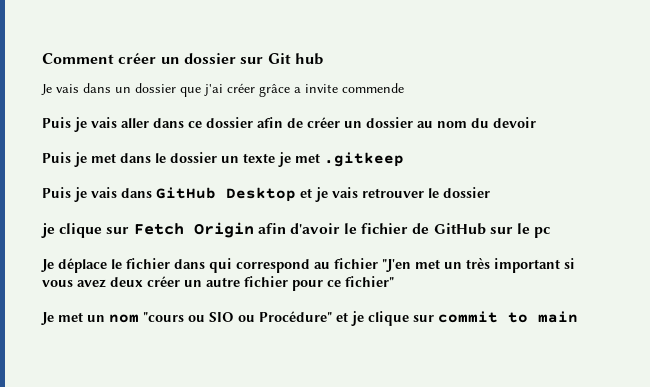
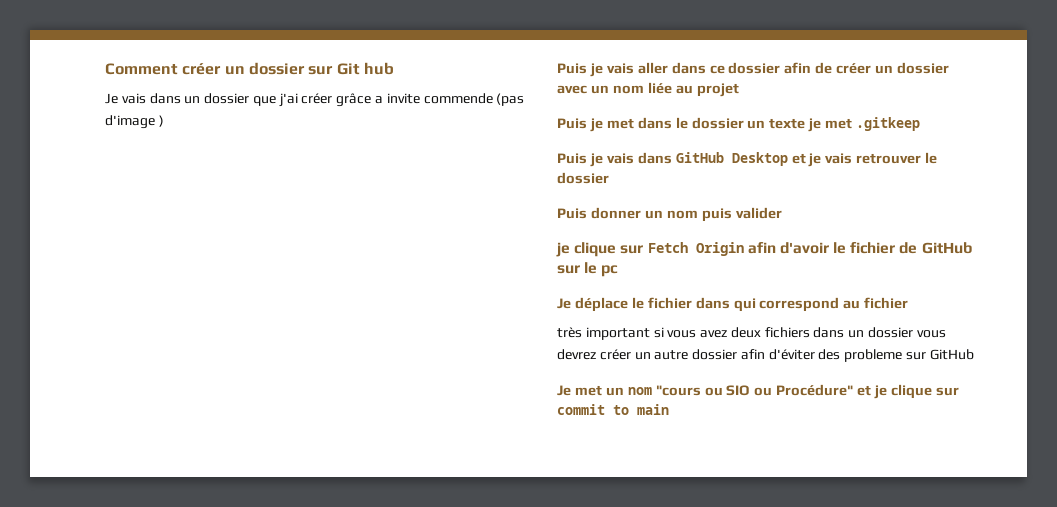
- Je vais dans un dossier que j'ai créer grâce a invite commende
+ Je vais dans un dossier que j'ai créer grâce a invite commende (pas d'image )
- Puis je vais aller dans ce dossier afin de créer un dossier au nom du devoir
+ Puis je vais aller dans ce dossier afin de créer un dossier avec un nom liée au projet
+ Puis donner un nom puis valider
- Je déplace le fichier dans qui correspond au fichier "J'en met un très important si vous avez deux créer un autre fichier pour ce fichier"
+ Je déplace le fichier dans qui correspond au fichier
+ très important si vous avez deux fichiers dans un dossier vous devrez créer un autre dossier afin d'éviter des probleme sur GitHub

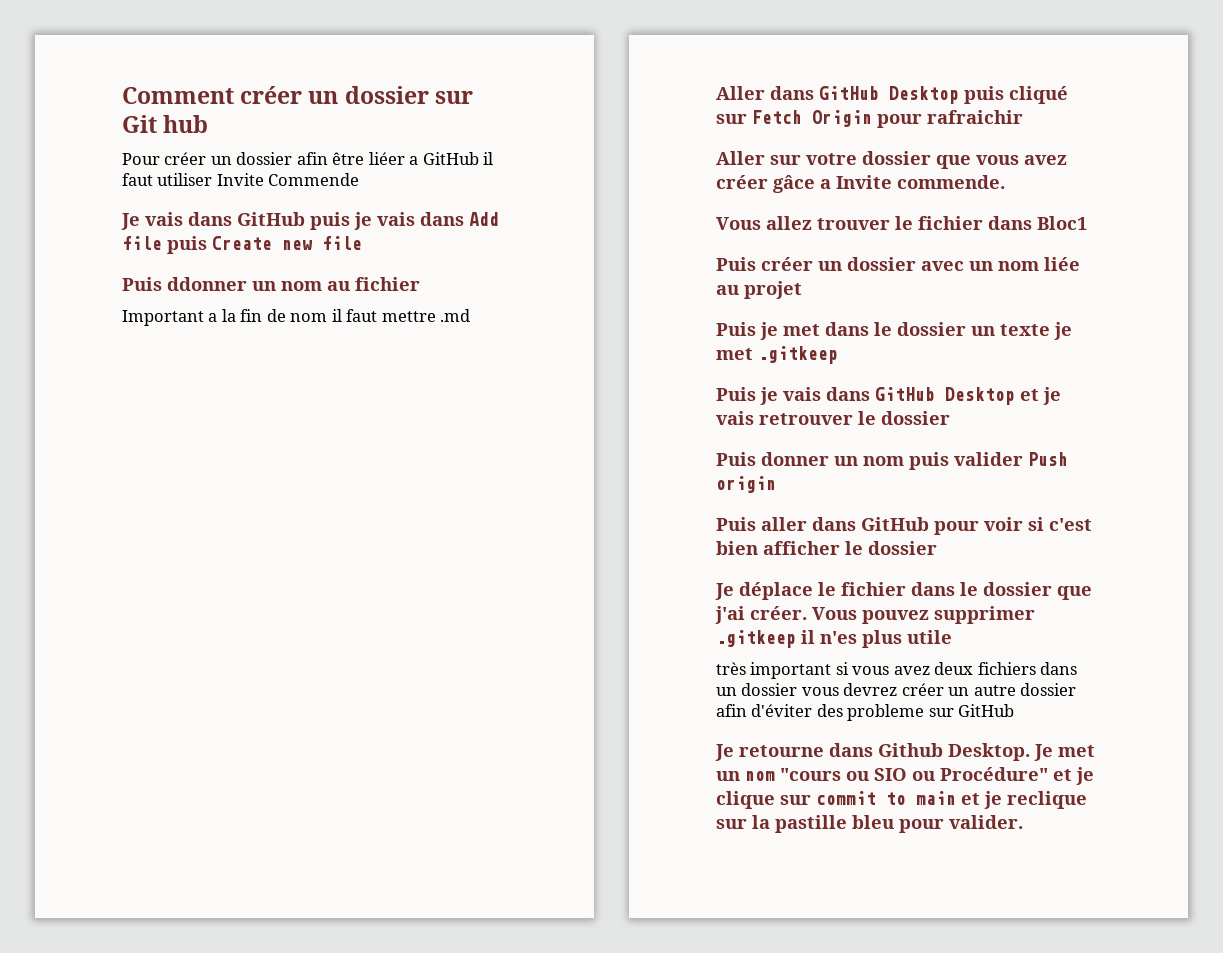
- Je vais dans un dossier que j'ai créer grâce a invite commende (pas d'image )
- Puis je vais aller dans ce dossier afin de créer un dossier avec un nom liée au projet
+ Pour créer un dossier afin être liéer a GitHub il faut utiliser Invite Commende
+ Je vais dans GitHub puis je vais dans Add file puis Create new file
+ Puis ddonner un nom au fichier
+ Important a la fin de nom il faut mettre .md
+ Aller dans GitHub Desktop puis cliqué sur Fetch Origin pour rafraichir
+ Aller sur votre dossier que vous avez créer gâce a Invite commende.
+ Vous allez trouver le fichier dans Bloc1
+ Puis créer un dossier avec un nom liée au projet
- Puis donner un nom puis valider
- je clique sur Fetch Origin afin d'avoir le fichier de GitHub sur le pc
+ Puis donner un nom puis valider Push origin
+ Puis aller dans GitHub pour voir si c'est bien afficher le dossier
- Je déplace le fichier dans qui correspond au fichier
+ Je déplace le fichier dans le dossier que j'ai créer. Vous pouvez supprimer .gitkeep il n'es plus utile
- Je met un nom "cours ou SIO ou Procédure" et je clique sur commit to main
+ Je retourne dans Github Desktop. Je met un nom "cours ou SIO ou Procédure" et je clique sur commit to main et je reclique sur la pastille bleu pour valider.

